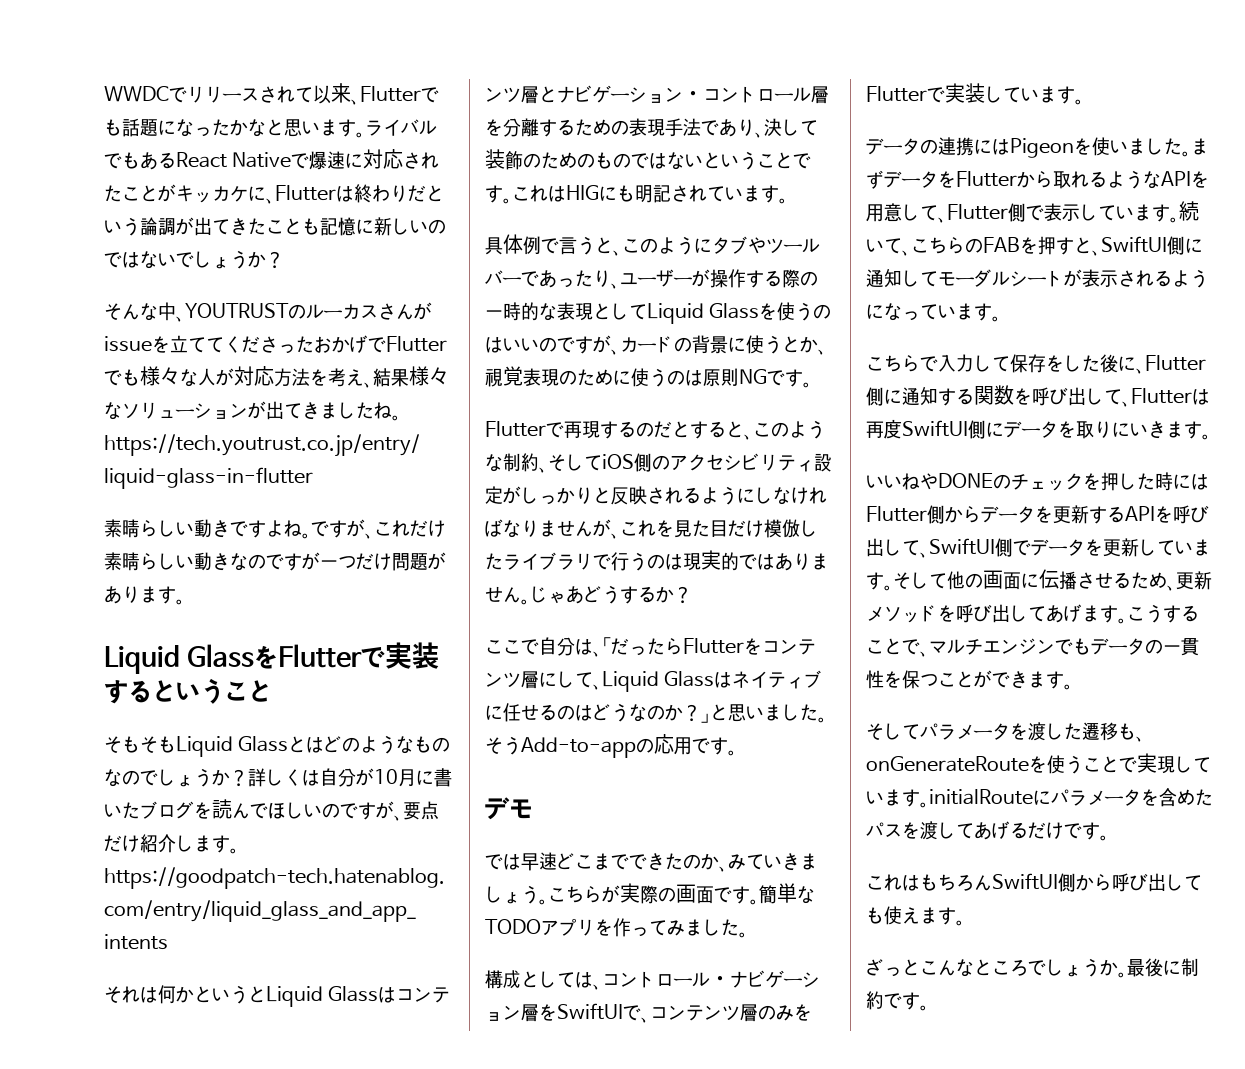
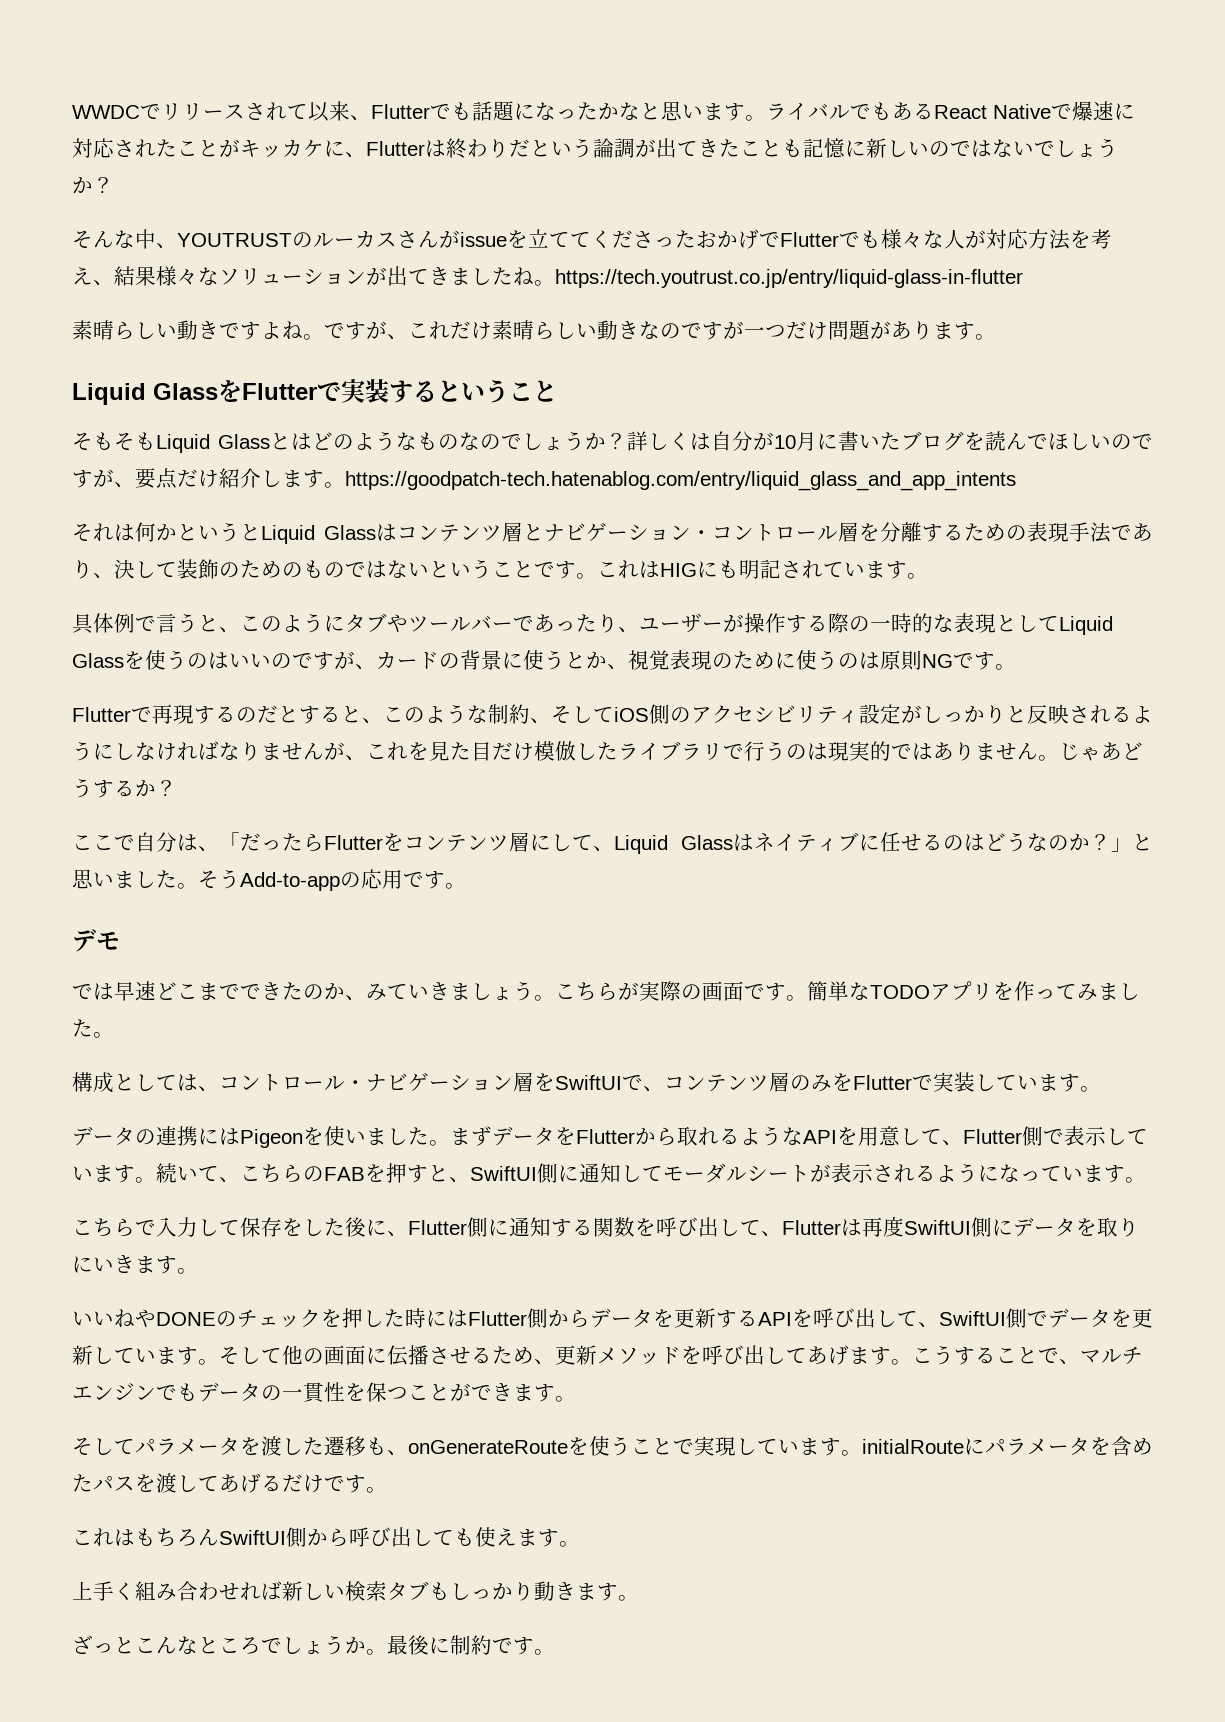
+ 上手く組み合わせれば新しい検索タブもしっかり動きます。

